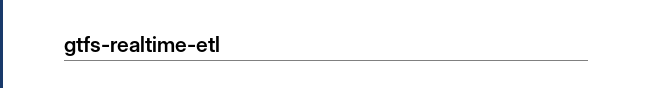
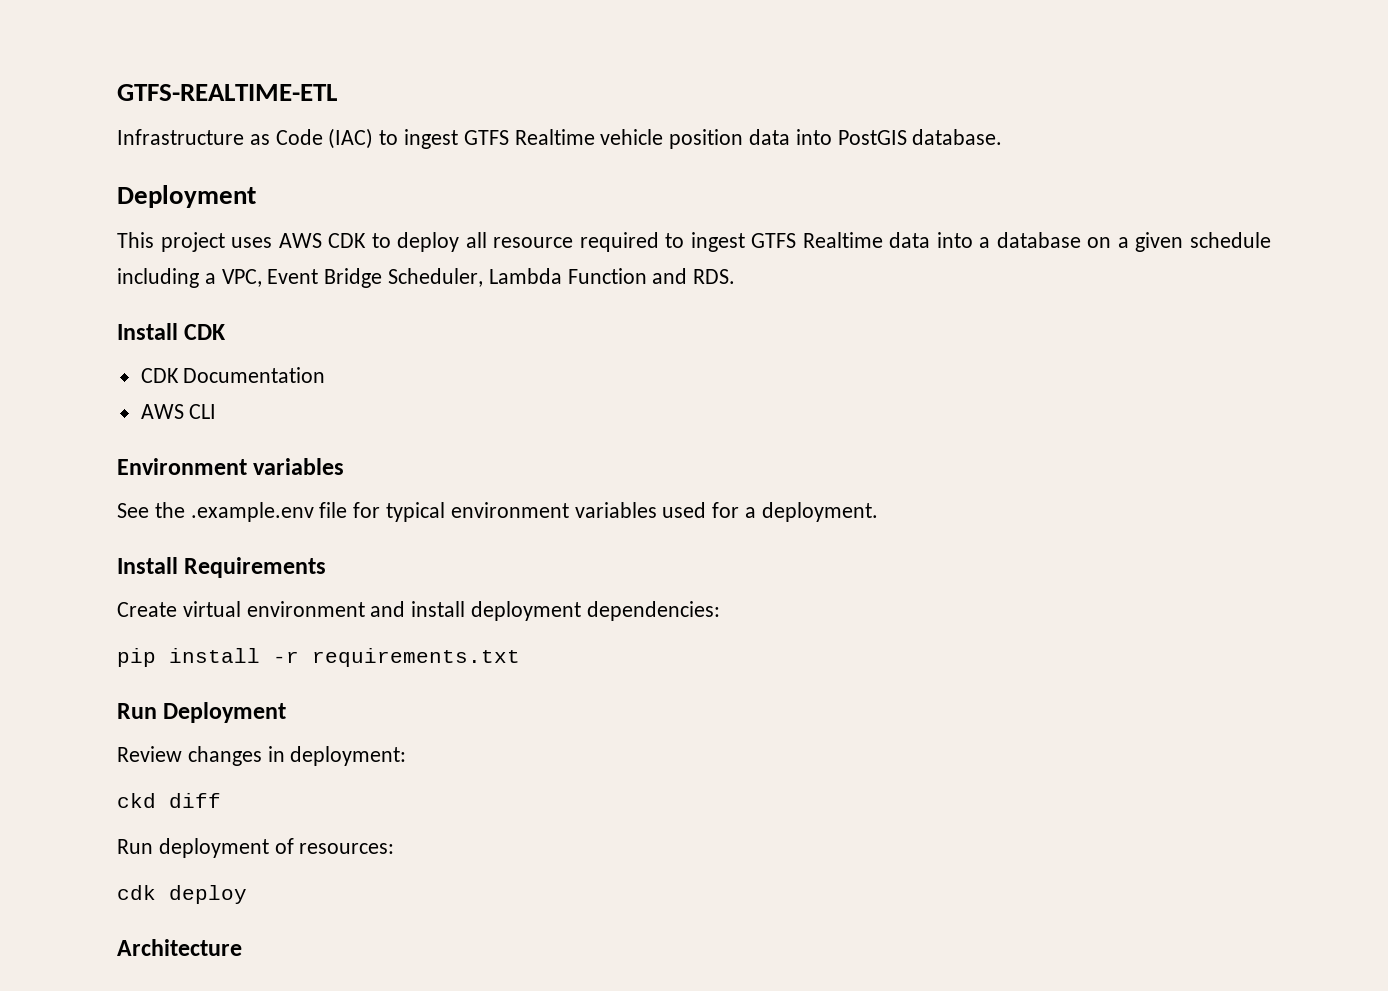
- gtfs-realtime-etl
+ GTFS-REALTIME-ETL
+ Infrastructure as Code (IAC) to ingest GTFS Realtime vehicle position data into PostGIS database.
+ Deployment
+ This project uses AWS CDK to deploy all resource required to ingest GTFS Realtime data into a database on a given schedule including a VPC, Event Bridge Scheduler, Lambda Function and RDS.
+ Install CDK
+ CDK Documentation
+ AWS CLI
+ Environment variables
+ See the .example.env file for typical environment variables used for a deployment.
+ Install Requirements
+ Create virtual environment and install deployment dependencies:
+ pip install -r requirements.txt
+ Run Deployment
+ Review changes in deployment:
+ ckd diff
+ Run deployment of resources:
+ cdk deploy
+ Architecture

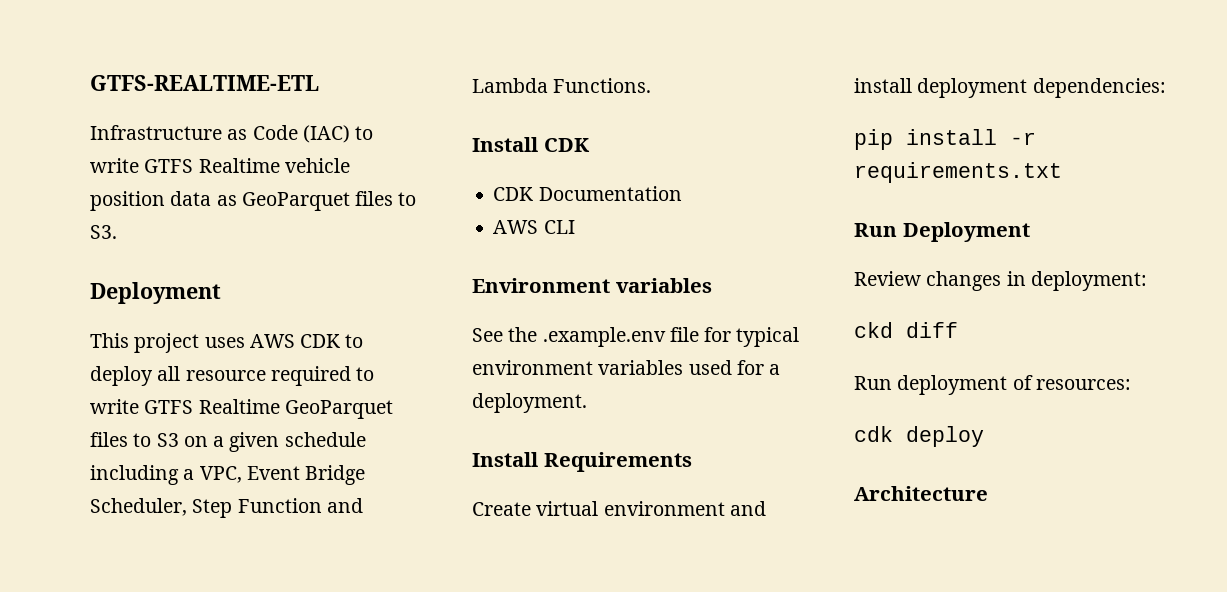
- Infrastructure as Code (IAC) to ingest GTFS Realtime vehicle position data into PostGIS database.
+ Infrastructure as Code (IAC) to write GTFS Realtime vehicle position data as GeoParquet files to S3.
- This project uses AWS CDK to deploy all resource required to ingest GTFS Realtime data into a database on a given schedule including a VPC, Event Bridge Scheduler, Lambda Function and RDS.
+ This project uses AWS CDK to deploy all resource required to write GTFS Realtime GeoParquet files to S3 on a given schedule including a VPC, Event Bridge Scheduler, Step Function and Lambda Functions.

